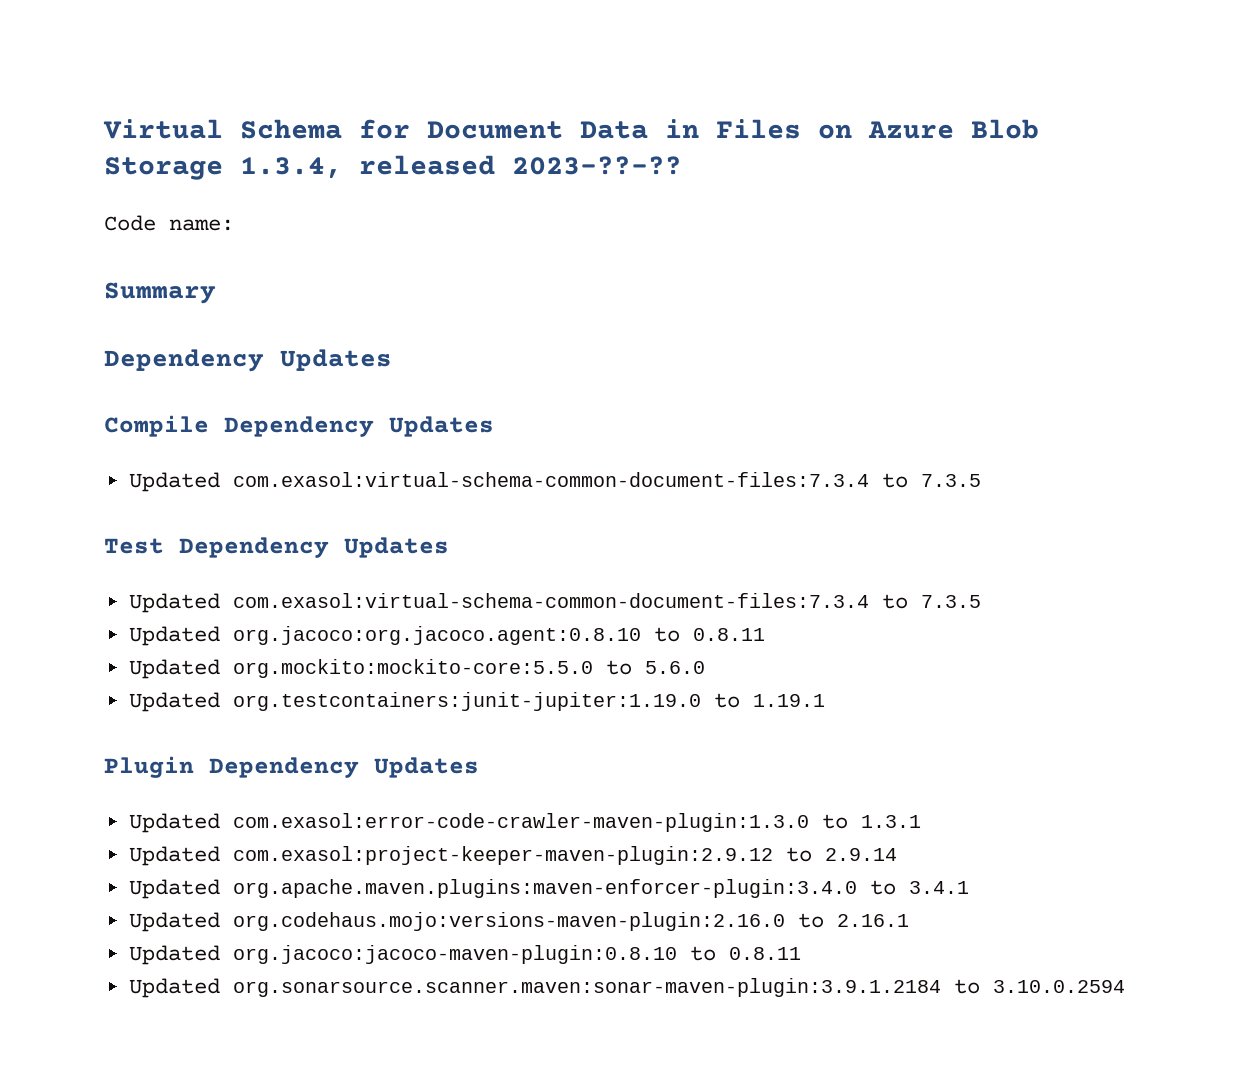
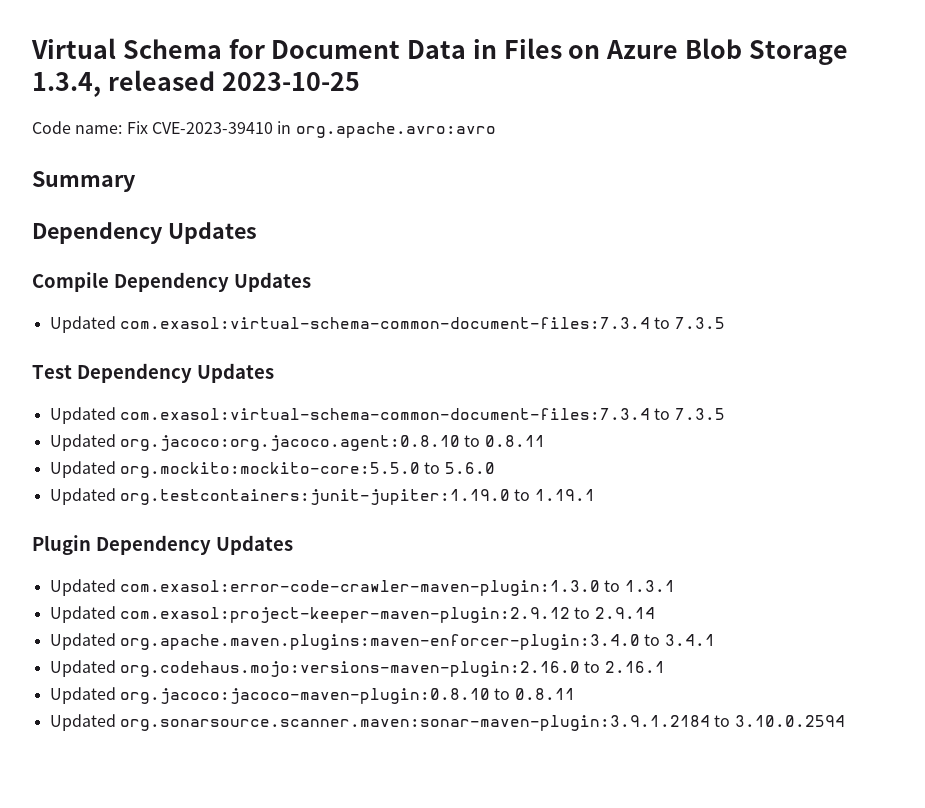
- Virtual Schema for Document Data in Files on Azure Blob Storage 1.3.4, released 2023-??-??
+ Virtual Schema for Document Data in Files on Azure Blob Storage 1.3.4, released 2023-10-25
- Code name:
+ Code name: Fix CVE-2023-39410 in org.apache.avro:avro

